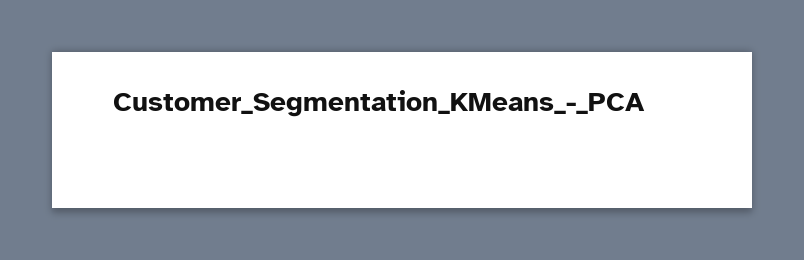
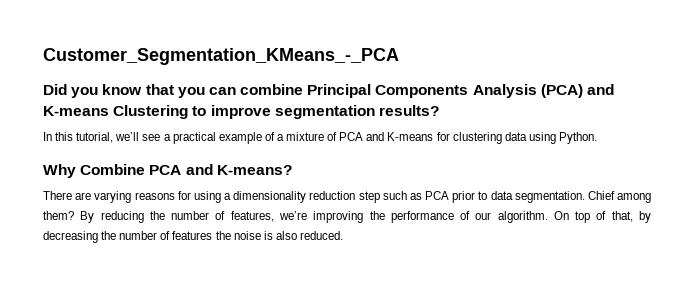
+ Did you know that you can combine Principal Components Analysis (PCA) and K-means Clustering to improve segmentation results?
+ In this tutorial, we’ll see a practical example of a mixture of PCA and K-means for clustering data using Python.
+ Why Combine PCA and K-means?
+ There are varying reasons for using a dimensionality reduction step such as PCA prior to data segmentation. Chief among them? By reducing the number of features, we’re improving the performance of our algorithm. On top of that, by decreasing the number of features the noise is also reduced.

